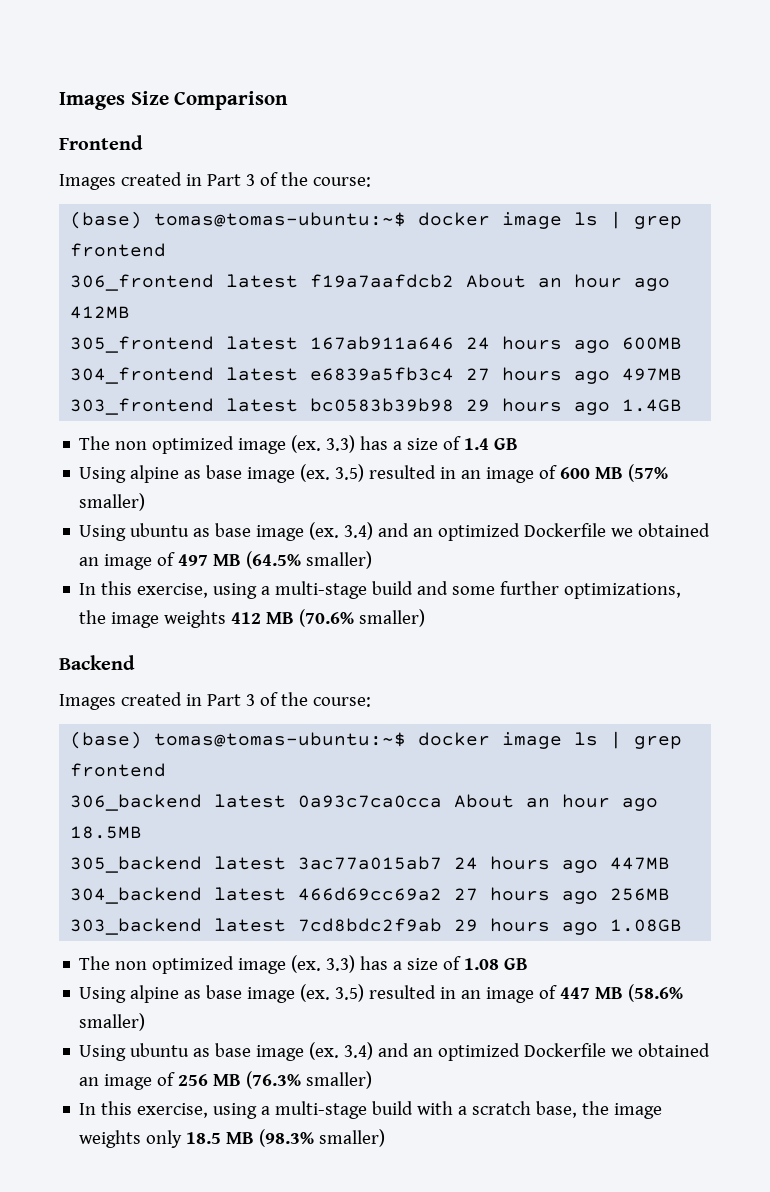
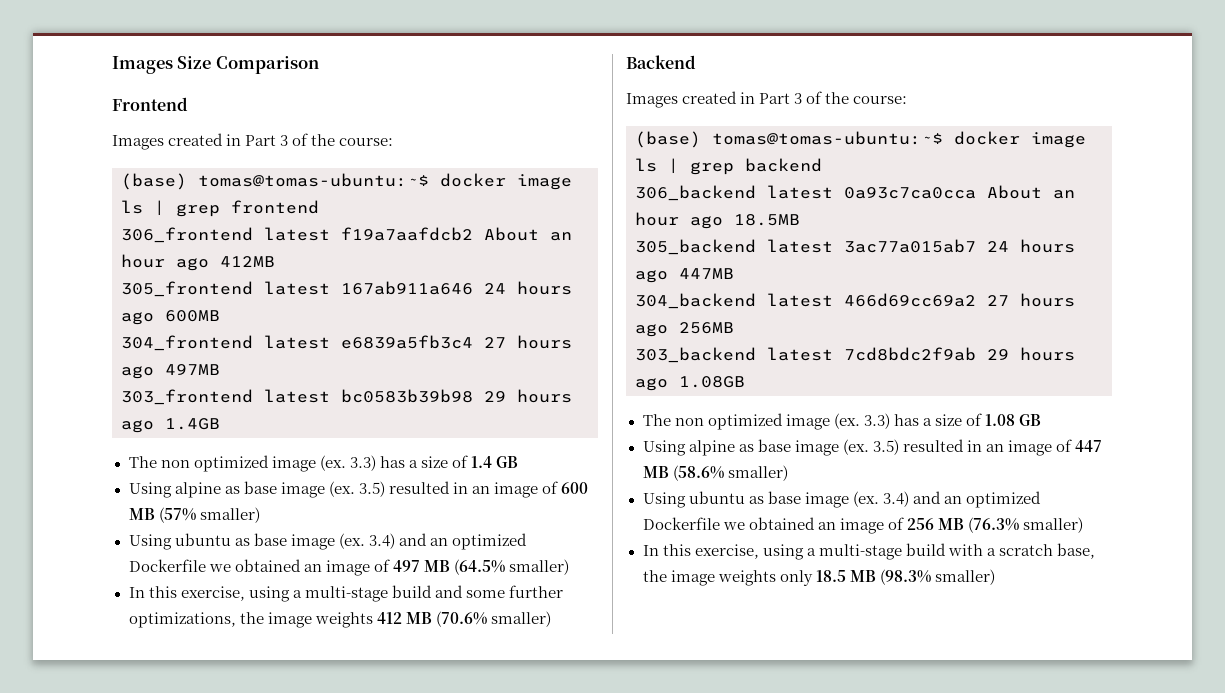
  Backend
  Images created in Part 3 of the course:
- (base) tomas@tomas-ubuntu:~$ docker image ls | grep frontend
+ (base) tomas@tomas-ubuntu:~$ docker image ls | grep backend

